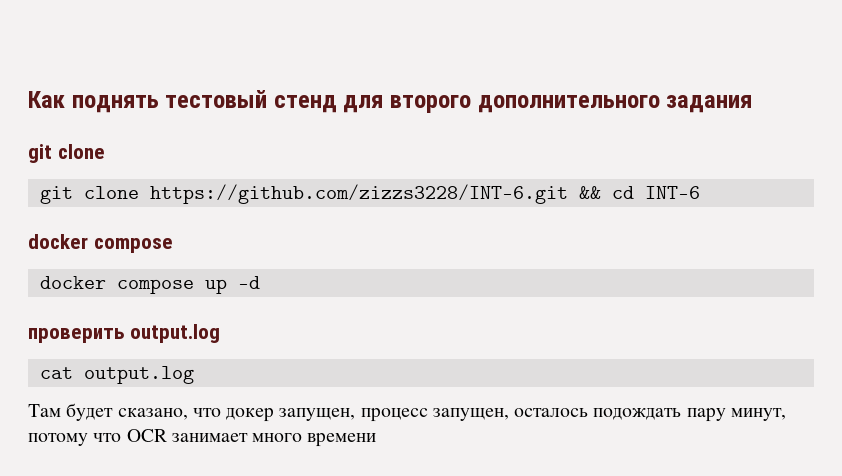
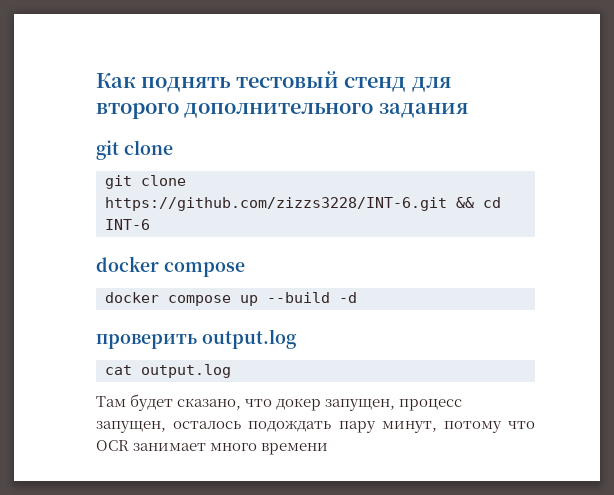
- docker compose up -d
+ docker compose up --build -d

